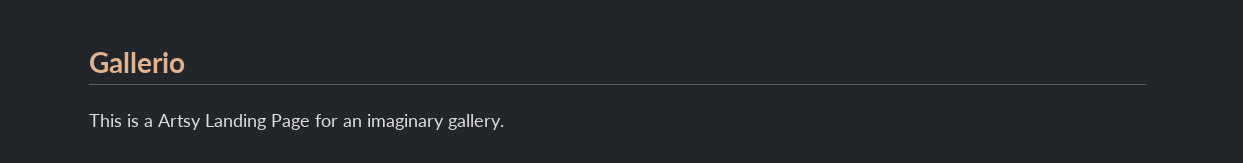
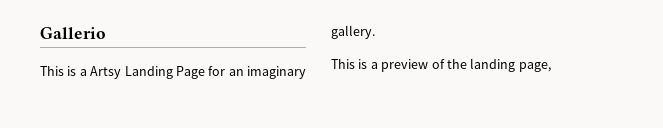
+ This is a preview of the landing page,

